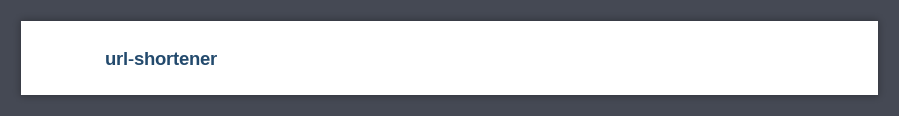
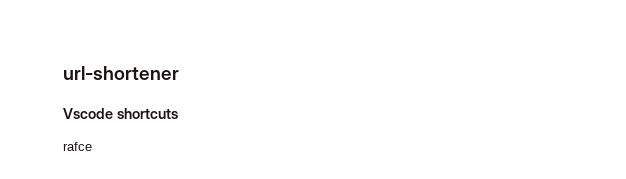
+ Vscode shortcuts
+ rafce

